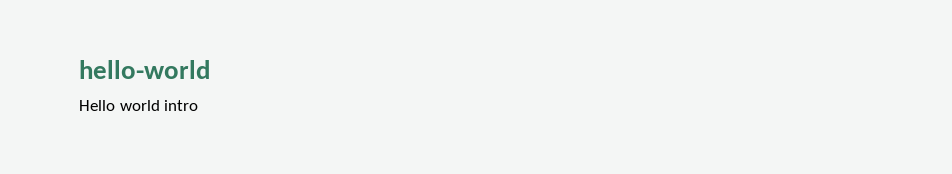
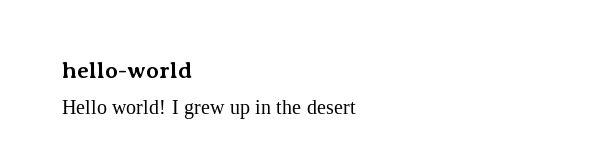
- Hello world intro
+ Hello world! I grew up in the desert

